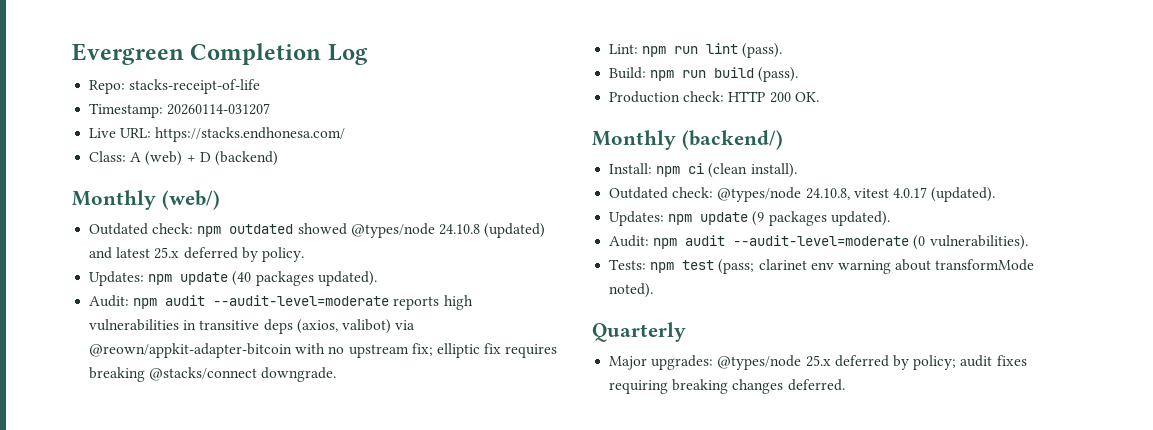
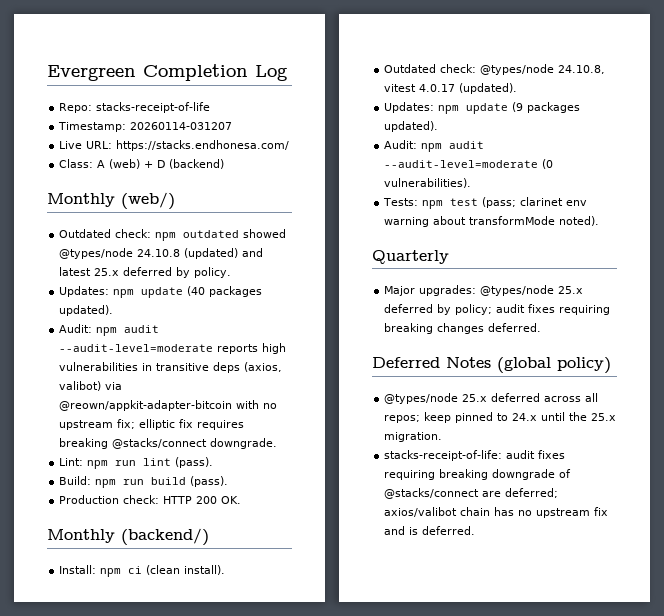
+ Deferred Notes (global policy)
+ @types/node 25.x deferred across all repos; keep pinned to 24.x until the 25.x migration.
+ stacks-receipt-of-life: audit fixes requiring breaking downgrade of @stacks/connect are deferred; axios/valibot chain has no upstream fix and is deferred.

